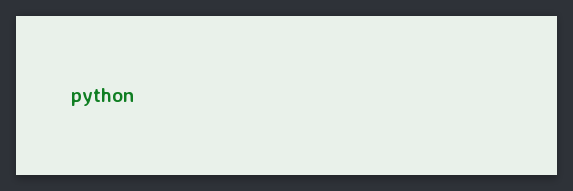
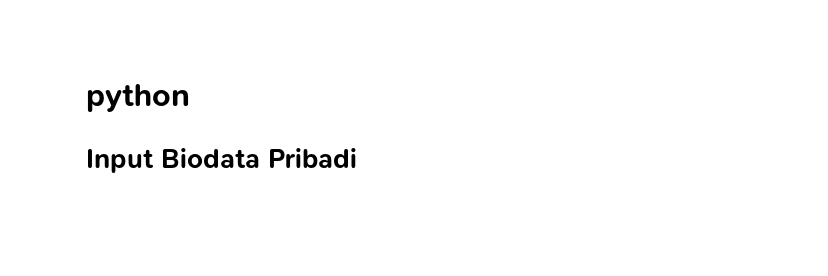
+ Input Biodata Pribadi

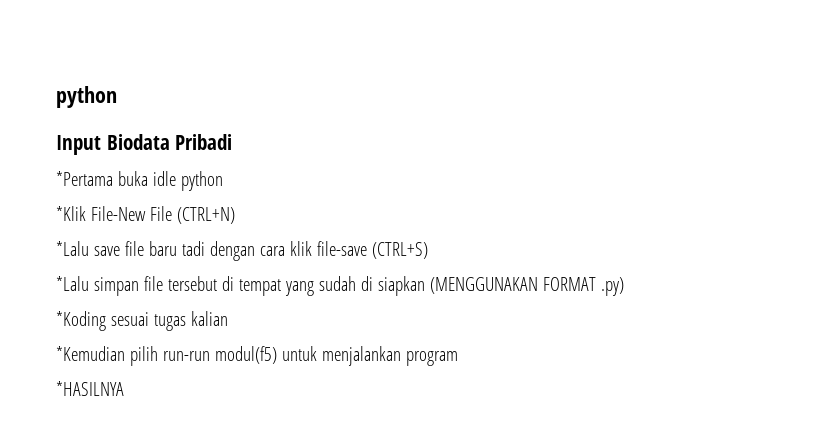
+ *Pertama buka idle python
+ *Klik File-New File (CTRL+N)
+ *Lalu save file baru tadi dengan cara klik file-save (CTRL+S)
+ *Lalu simpan file tersebut di tempat yang sudah di siapkan (MENGGUNAKAN FORMAT .py)
+ *Koding sesuai tugas kalian
+ *Kemudian pilih run-run modul(f5) untuk menjalankan program
+ *HASILNYA

